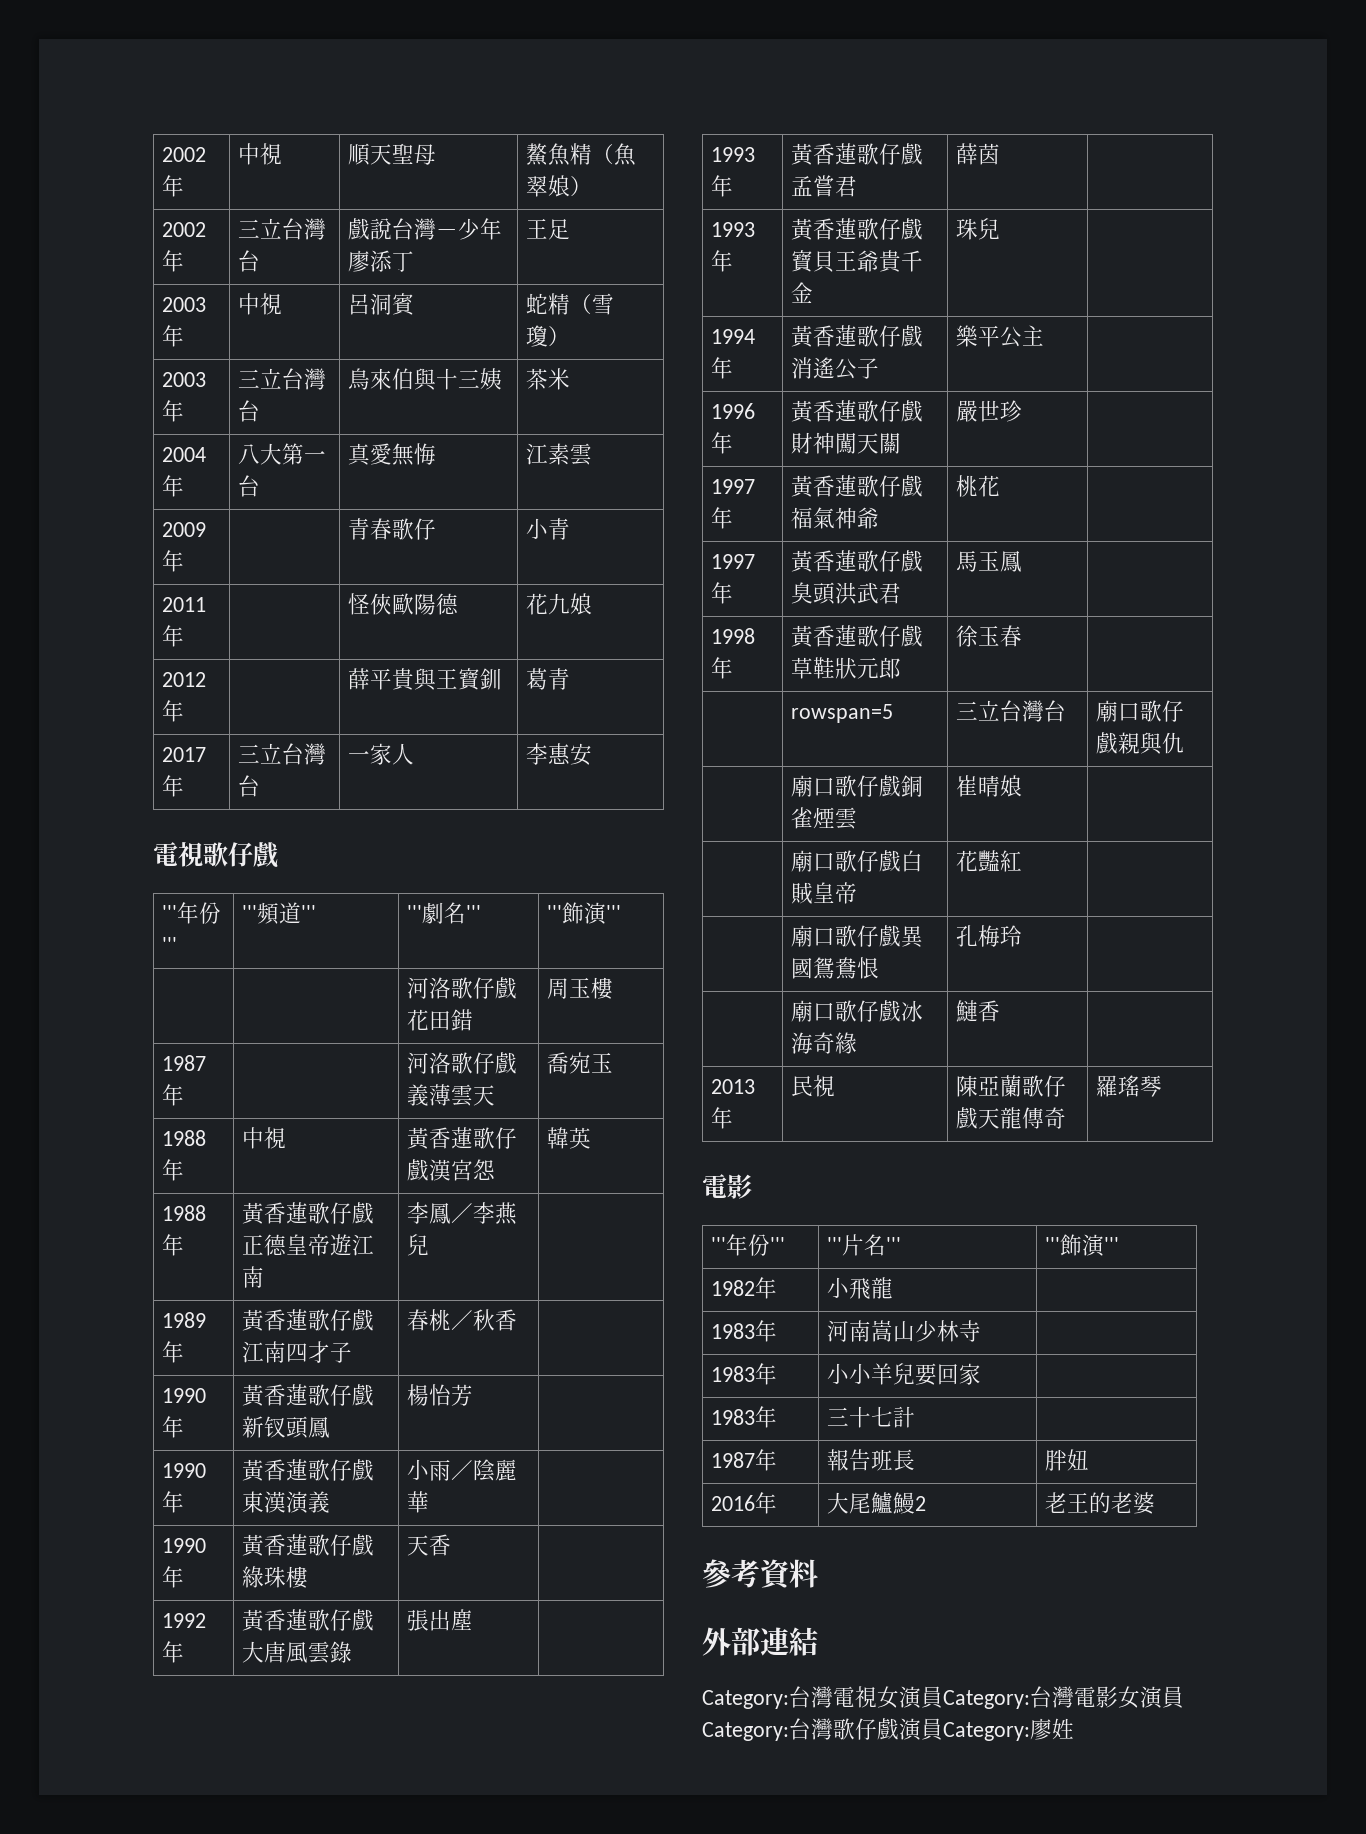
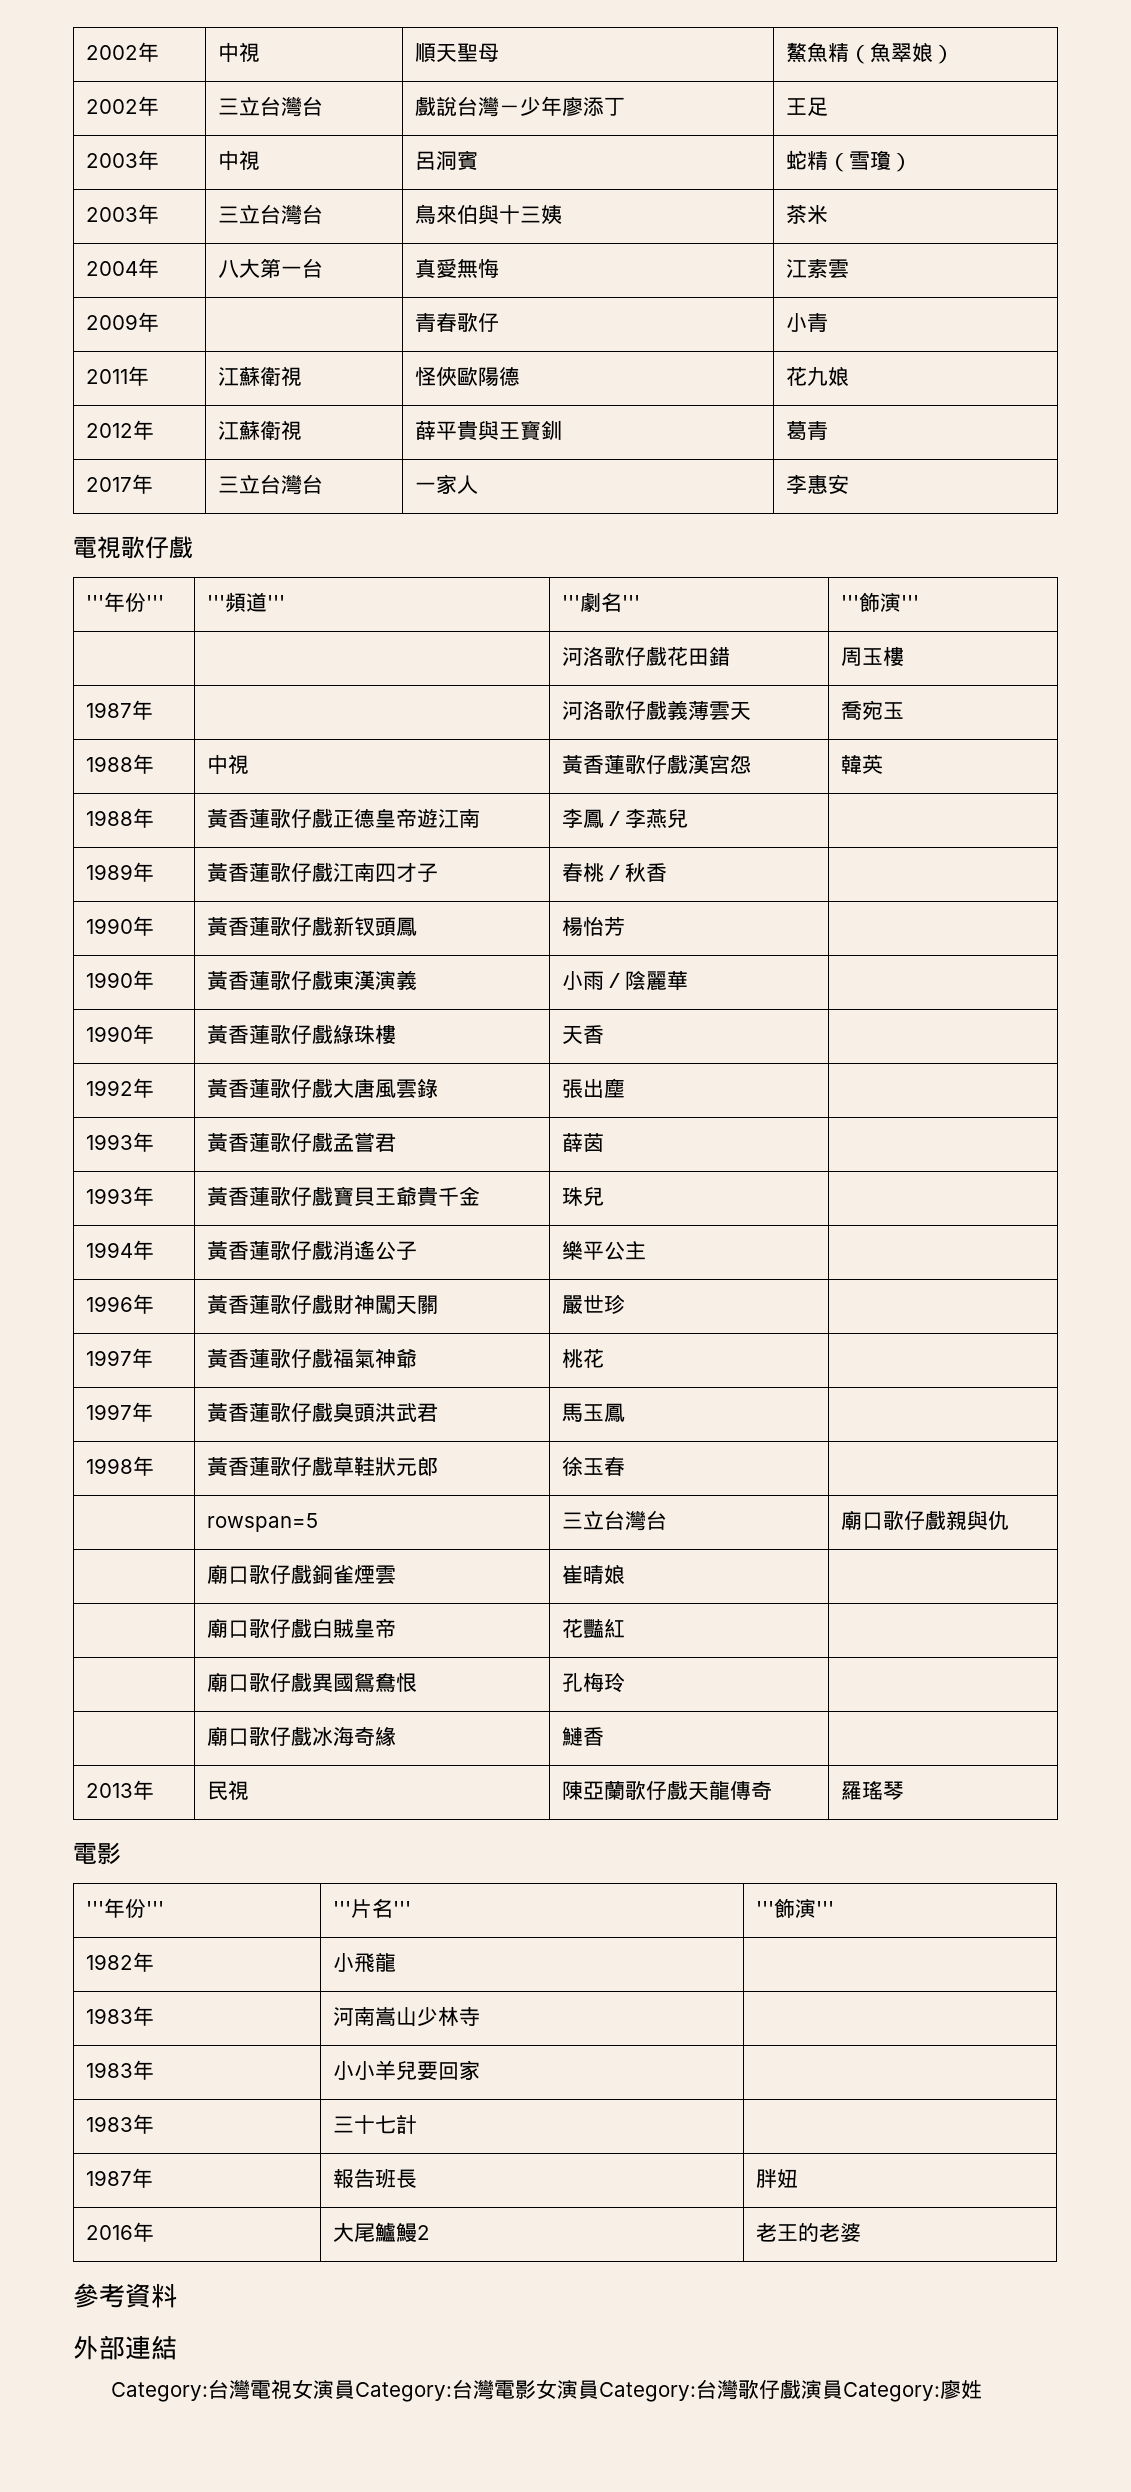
- 2011年 | | 怪俠歐陽德 | 花九娘
+ 2011年 | 江蘇衛視 | 怪俠歐陽德 | 花九娘
- 2012年 | | 薛平貴與王寶釧 | 葛青
+ 2012年 | 江蘇衛視 | 薛平貴與王寶釧 | 葛青

